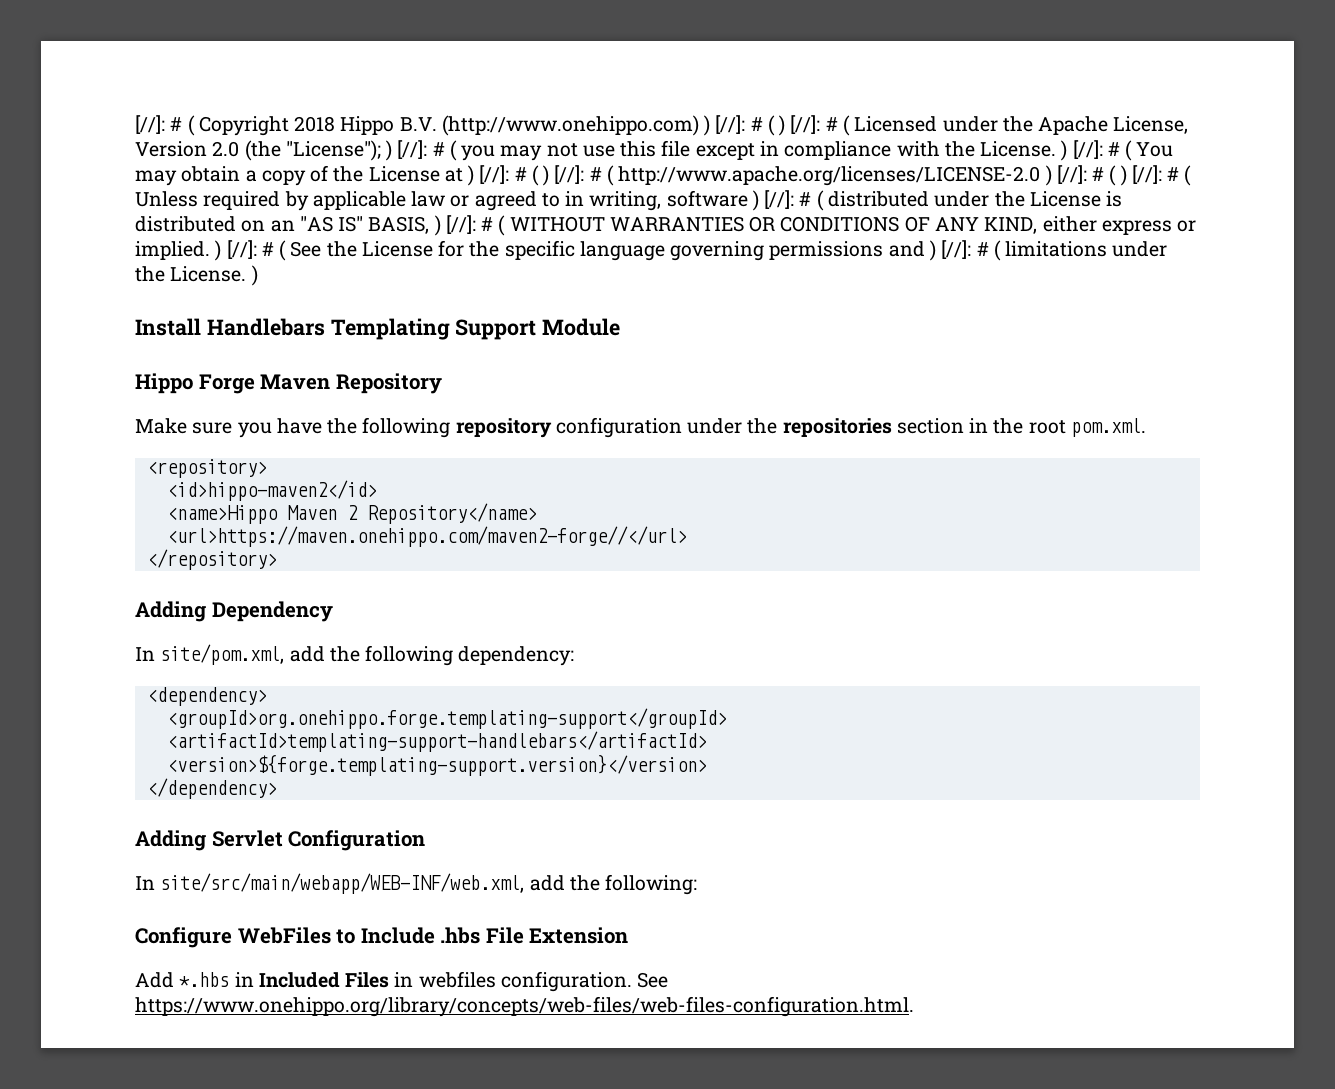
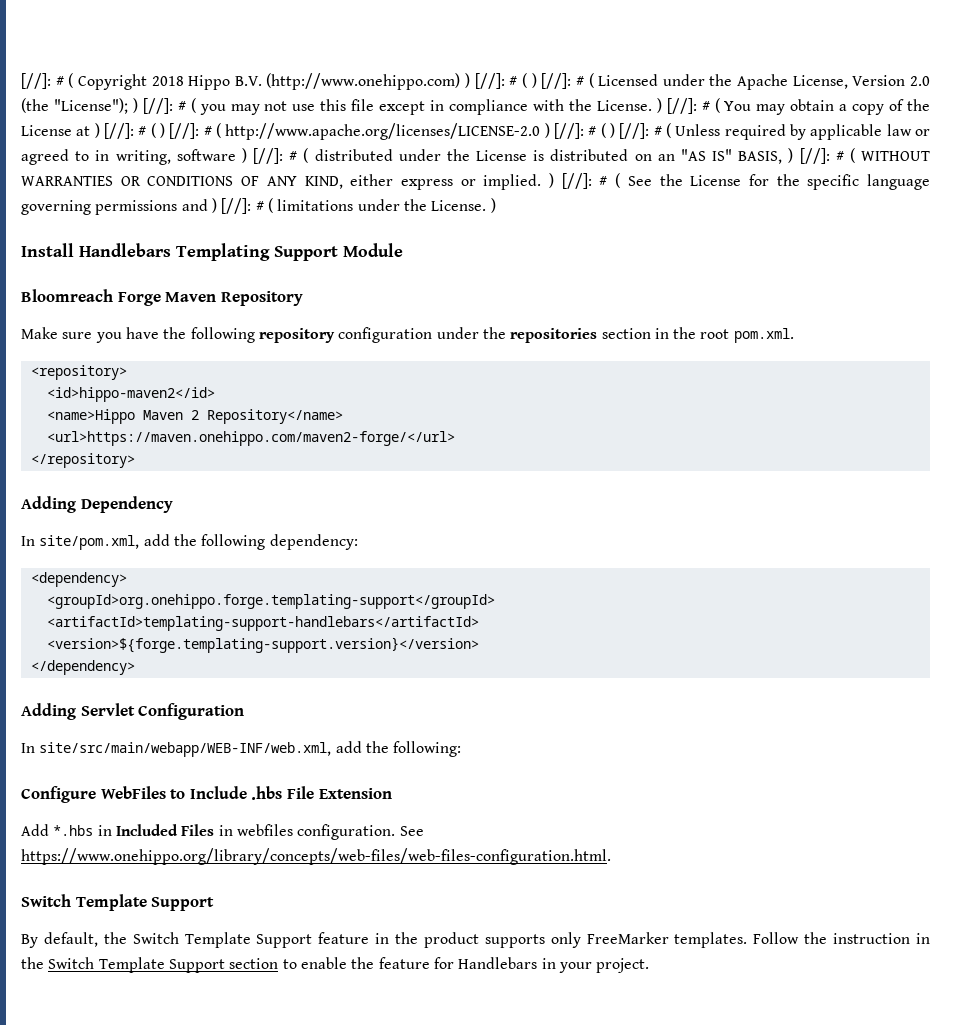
- Hippo Forge Maven Repository
+ Bloomreach Forge Maven Repository
- <url>https://maven.onehippo.com/maven2-forge//</url>
+ <url>https://maven.onehippo.com/maven2-forge/</url>
  See https://www.onehippo.org/library/concepts/web-files/web-files-configuration.html.
+ Switch Template Support
+ By default, the Switch Template Support feature in the product supports only FreeMarker templates. Follow the instruction in the Switch Template Support section to enable the feature for Handlebars in your project.

